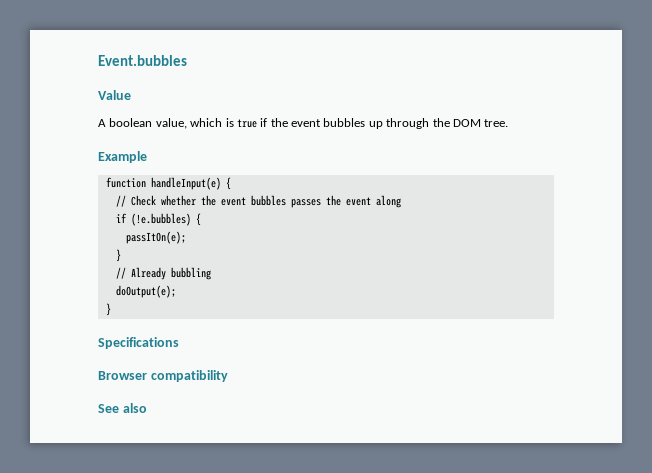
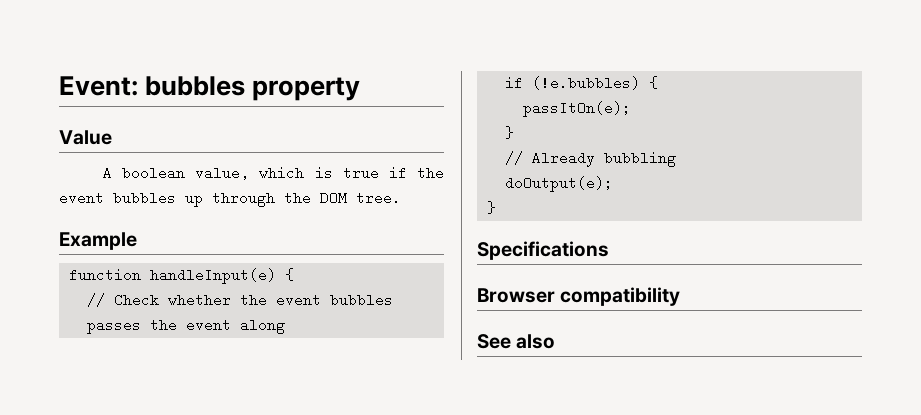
- Event.bubbles
+ Event: bubbles property

